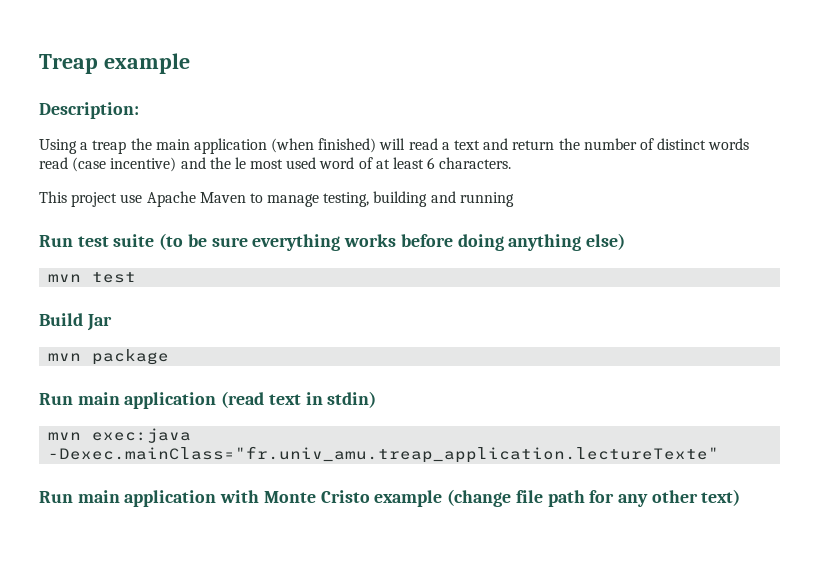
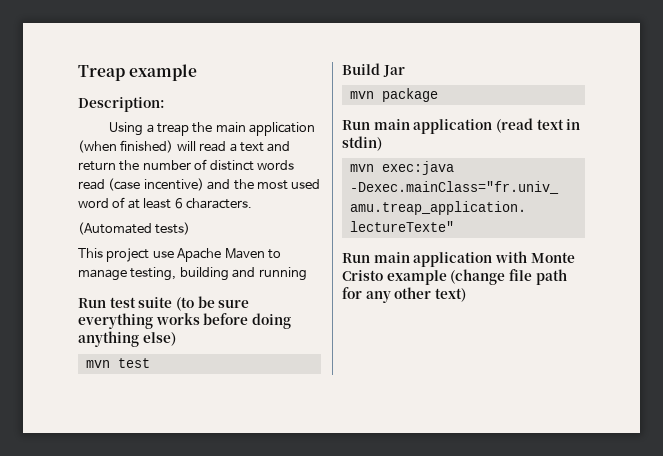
- Using a treap the main application (when finished) will read a text and return the number of distinct words read (case incentive) and the le most used word of at least 6 characters.
+ Using a treap the main application (when finished) will read a text and return the number of distinct words read (case incentive) and the most used word of at least 6 characters.
+ (Automated tests)

